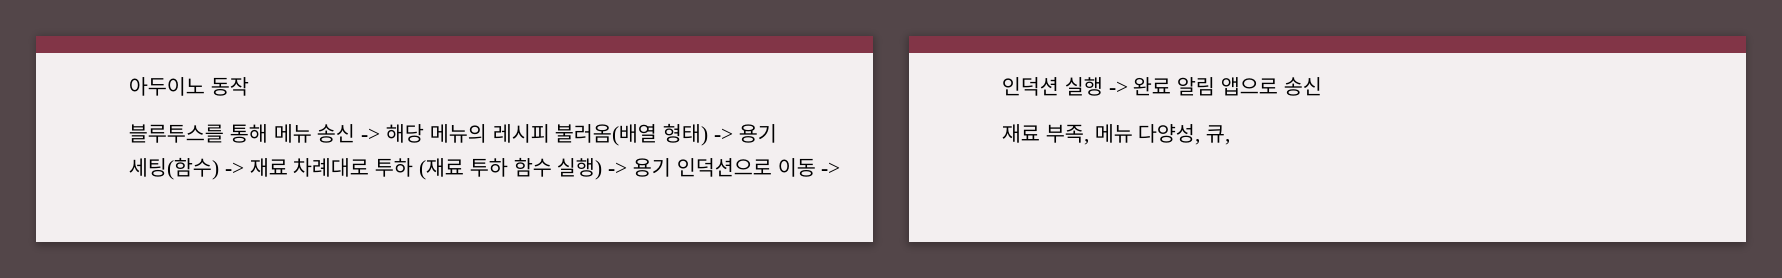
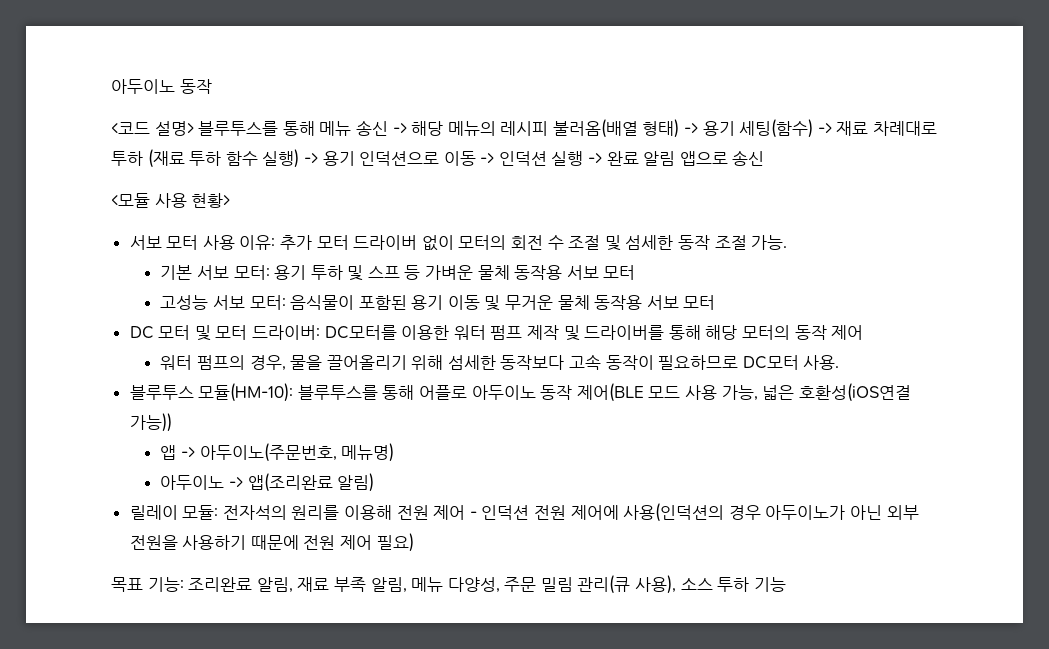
- 블루투스를 통해 메뉴 송신 -> 해당 메뉴의 레시피 불러옴(배열 형태) -> 용기 세팅(함수) -> 재료 차례대로 투하 (재료 투하 함수 실행) -> 용기 인덕션으로 이동 -> 인덕션 실행 -> 완료 알림 앱으로 송신
+ <코드 설명> 블루투스를 통해 메뉴 송신 -> 해당 메뉴의 레시피 불러옴(배열 형태) -> 용기 세팅(함수) -> 재료 차례대로 투하 (재료 투하 함수 실행) -> 용기 인덕션으로 이동 -> 인덕션 실행 -> 완료 알림 앱으로 송신
- 재료 부족, 메뉴 다양성, 큐,
+ <모듈 사용 현황>
+ 서보 모터 사용 이유: 추가 모터 드라이버 없이 모터의 회전 수 조절 및 섬세한 동작 조절 가능.
+ 기본 서보 모터: 용기 투하 및 스프 등 가벼운 물체 동작용 서보 모터
+ 고성능 서보 모터: 음식물이 포함된 용기 이동 및 무거운 물체 동작용 서보 모터
+ DC 모터 및 모터 드라이버: DC모터를 이용한 워터 펌프 제작 및 드라이버를 통해 해당 모터의 동작 제어
+ 워터 펌프의 경우, 물을 끌어올리기 위해 섬세한 동작보다 고속 동작이 필요하므로 DC모터 사용.
+ 블루투스 모듈(HM-10): 블루투스를 통해 어플로 아두이노 동작 제어(BLE 모드 사용 가능, 넓은 호환성(iOS연결 가능))
+ 앱 -> 아두이노(주문번호, 메뉴명)
+ 아두이노 -> 앱(조리완료 알림)
+ 릴레이 모듈: 전자석의 원리를 이용해 전원 제어 - 인덕션 전원 제어에 사용(인덕션의 경우 아두이노가 아닌 외부 전원을 사용하기 때문에 전원 제어 필요)
+ 목표 기능: 조리완료 알림, 재료 부족 알림, 메뉴 다양성, 주문 밀림 관리(큐 사용), 소스 투하 기능

